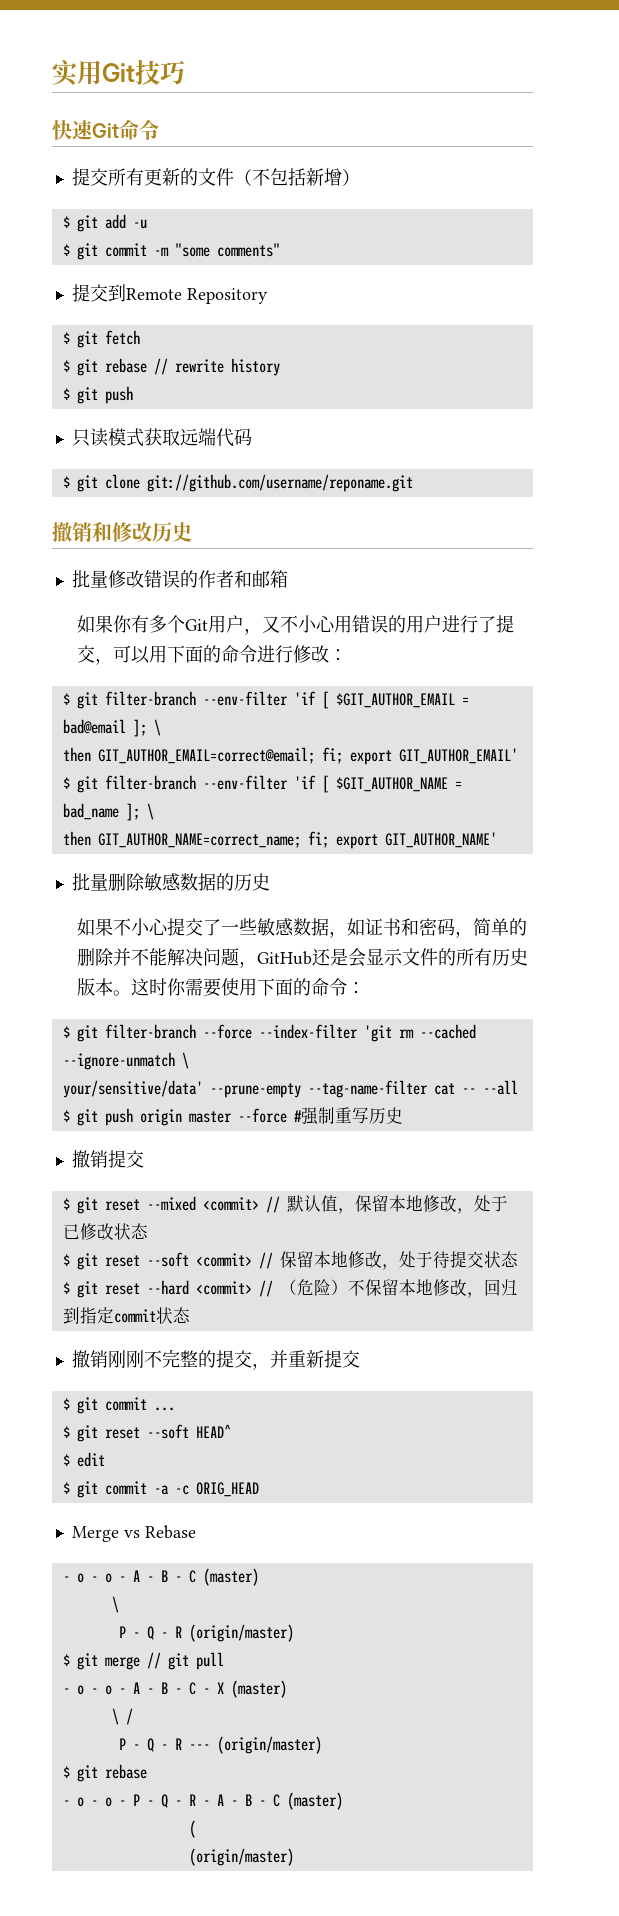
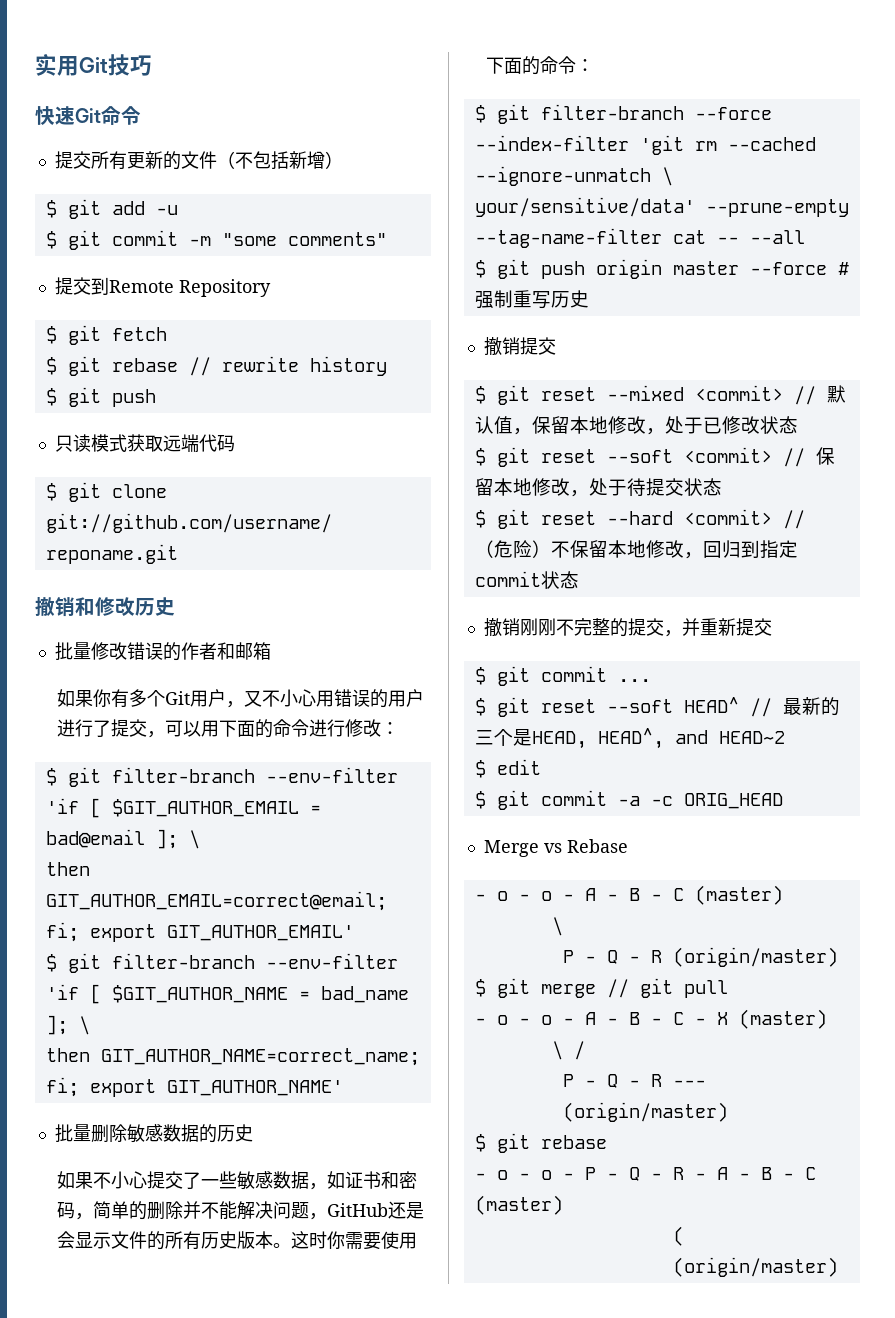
- $ git reset --soft HEAD^
+ $ git reset --soft HEAD^ // 最新的三个是HEAD, HEAD^, and HEAD~2

